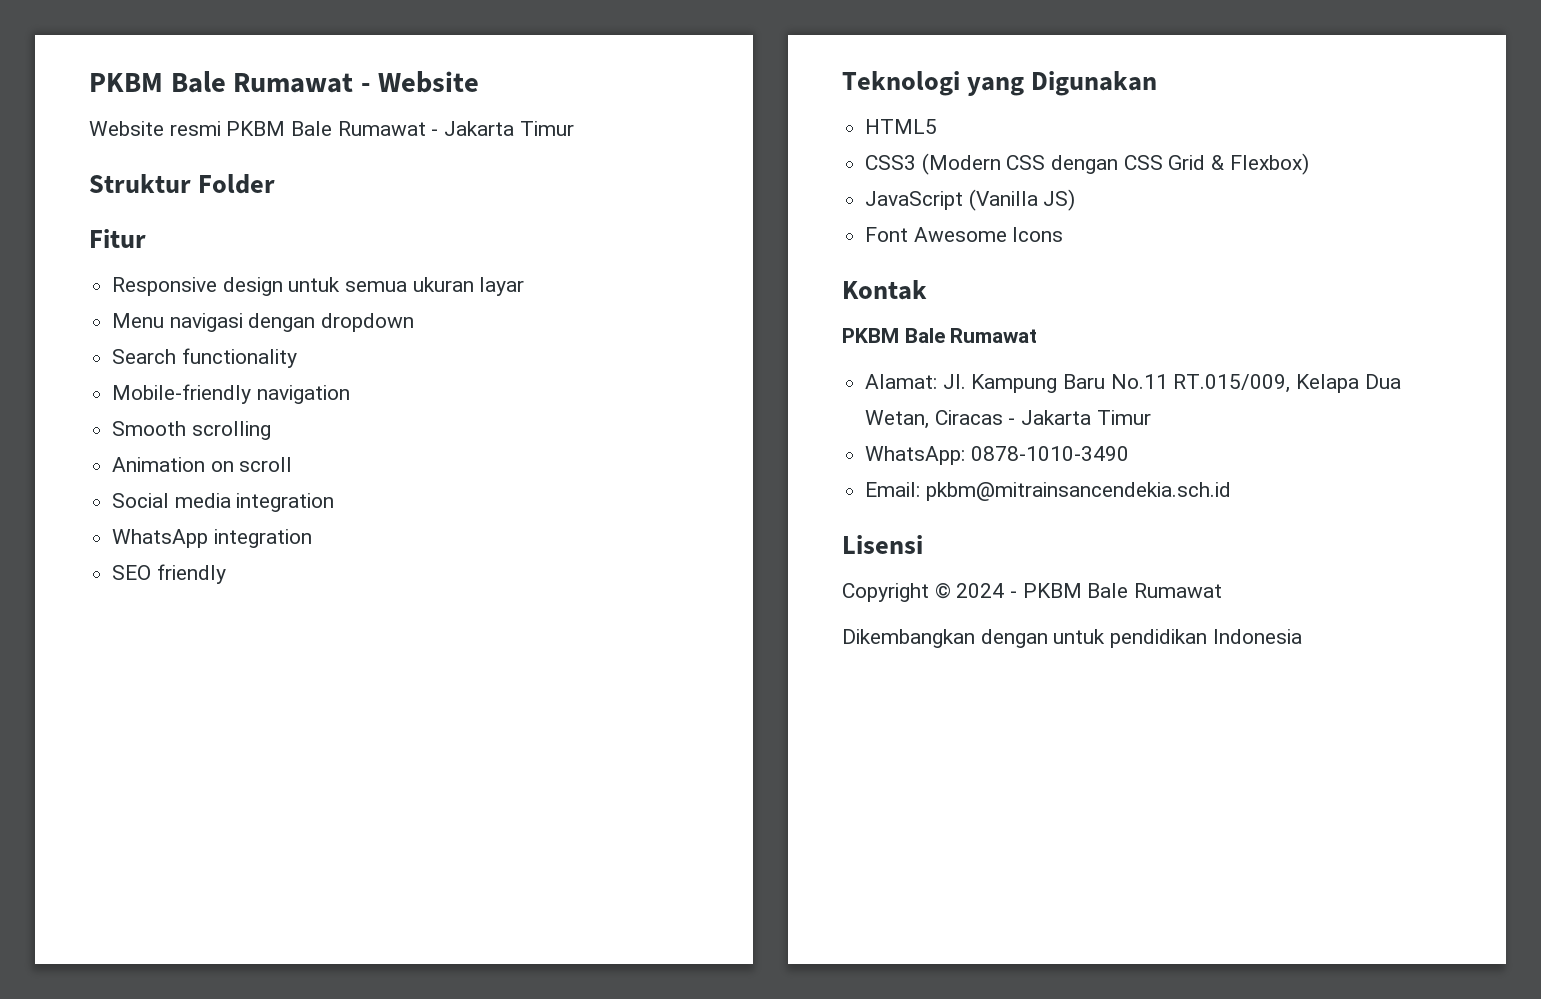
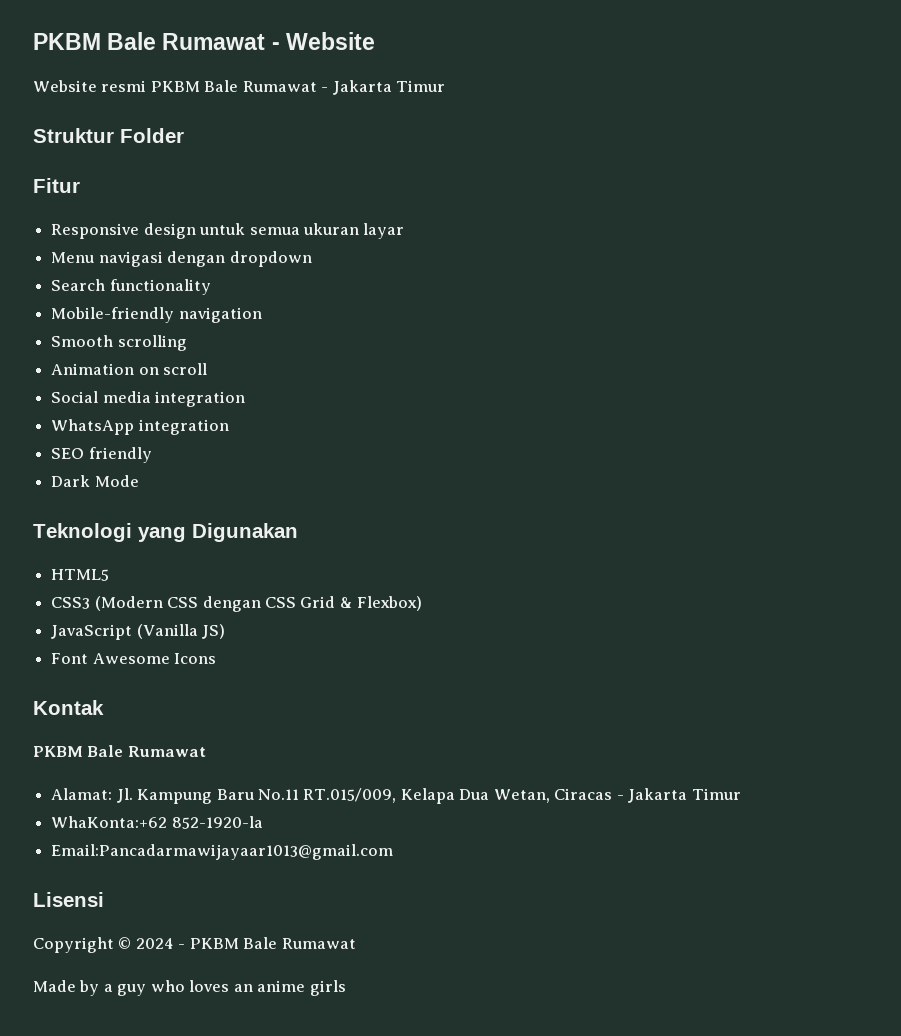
+ Dark Mode
- WhatsApp: 0878-1010-3490
- Email: pkbm@mitrainsancendekia.sch.id
+ WhaKonta:+62 852-1920-la
+ Email:Pancadarmawijayaar1013@gmail.com
- Dikembangkan dengan untuk pendidikan Indonesia
+ Made by a guy who loves an anime girls

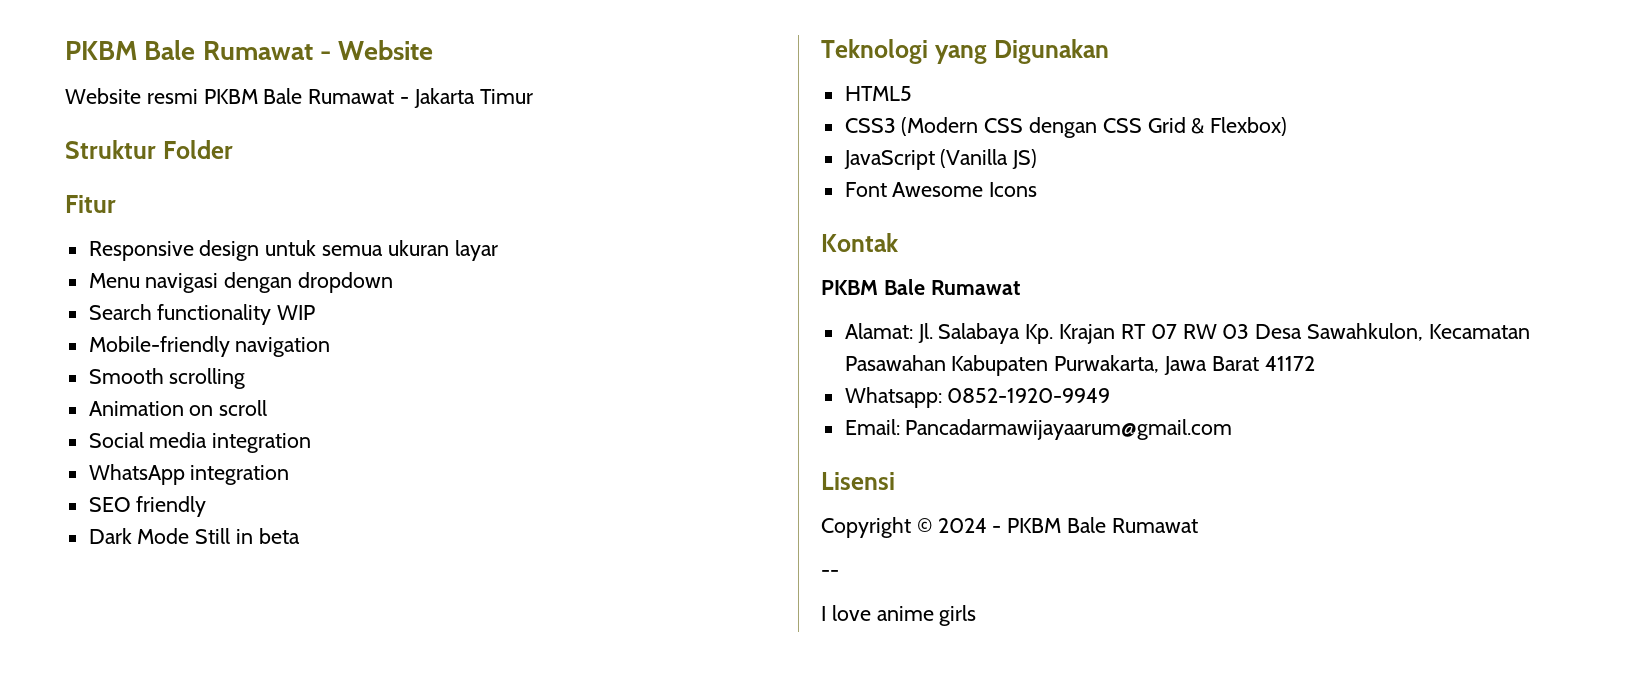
- Search functionality
+ Search functionality WIP
- Dark Mode
+ Dark Mode Still in beta
- Alamat: Jl. Kampung Baru No.11 RT.015/009, Kelapa Dua Wetan, Ciracas - Jakarta Timur
- WhaKonta:+62 852-1920-la
- Email:Pancadarmawijayaar1013@gmail.com
+ Alamat: Jl. Salabaya Kp. Krajan RT 07 RW 03 Desa Sawahkulon, Kecamatan Pasawahan Kabupaten Purwakarta, Jawa Barat 41172
+ Whatsapp: 0852-1920-9949
+ Email: Pancadarmawijayaarum@gmail.com
- Made by a guy who loves an anime girls
+ --
+ I love anime girls

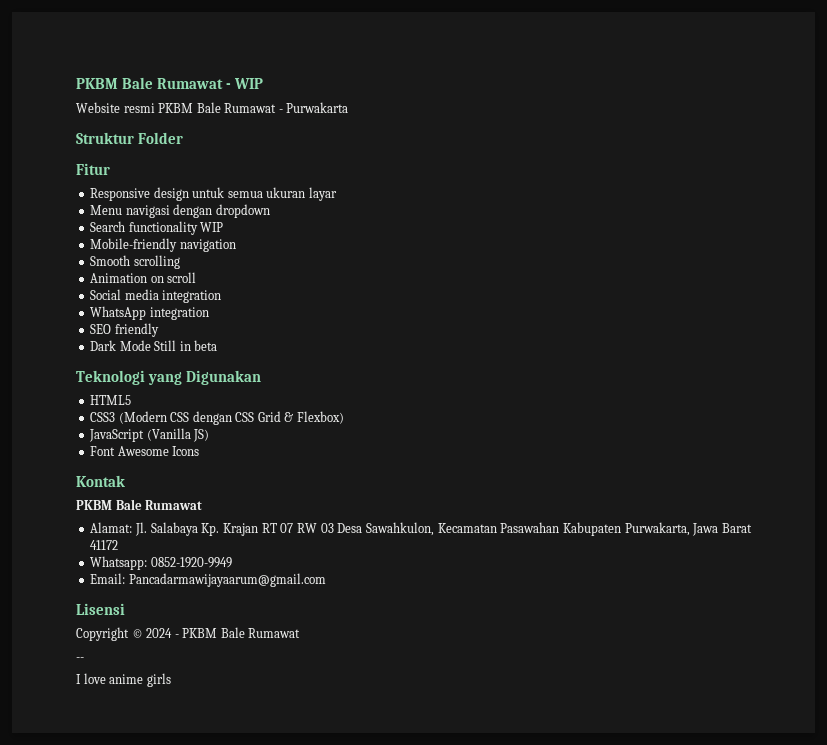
- PKBM Bale Rumawat - Website
+ PKBM Bale Rumawat - WIP
- Website resmi PKBM Bale Rumawat - Jakarta Timur
+ Website resmi PKBM Bale Rumawat - Purwakarta

